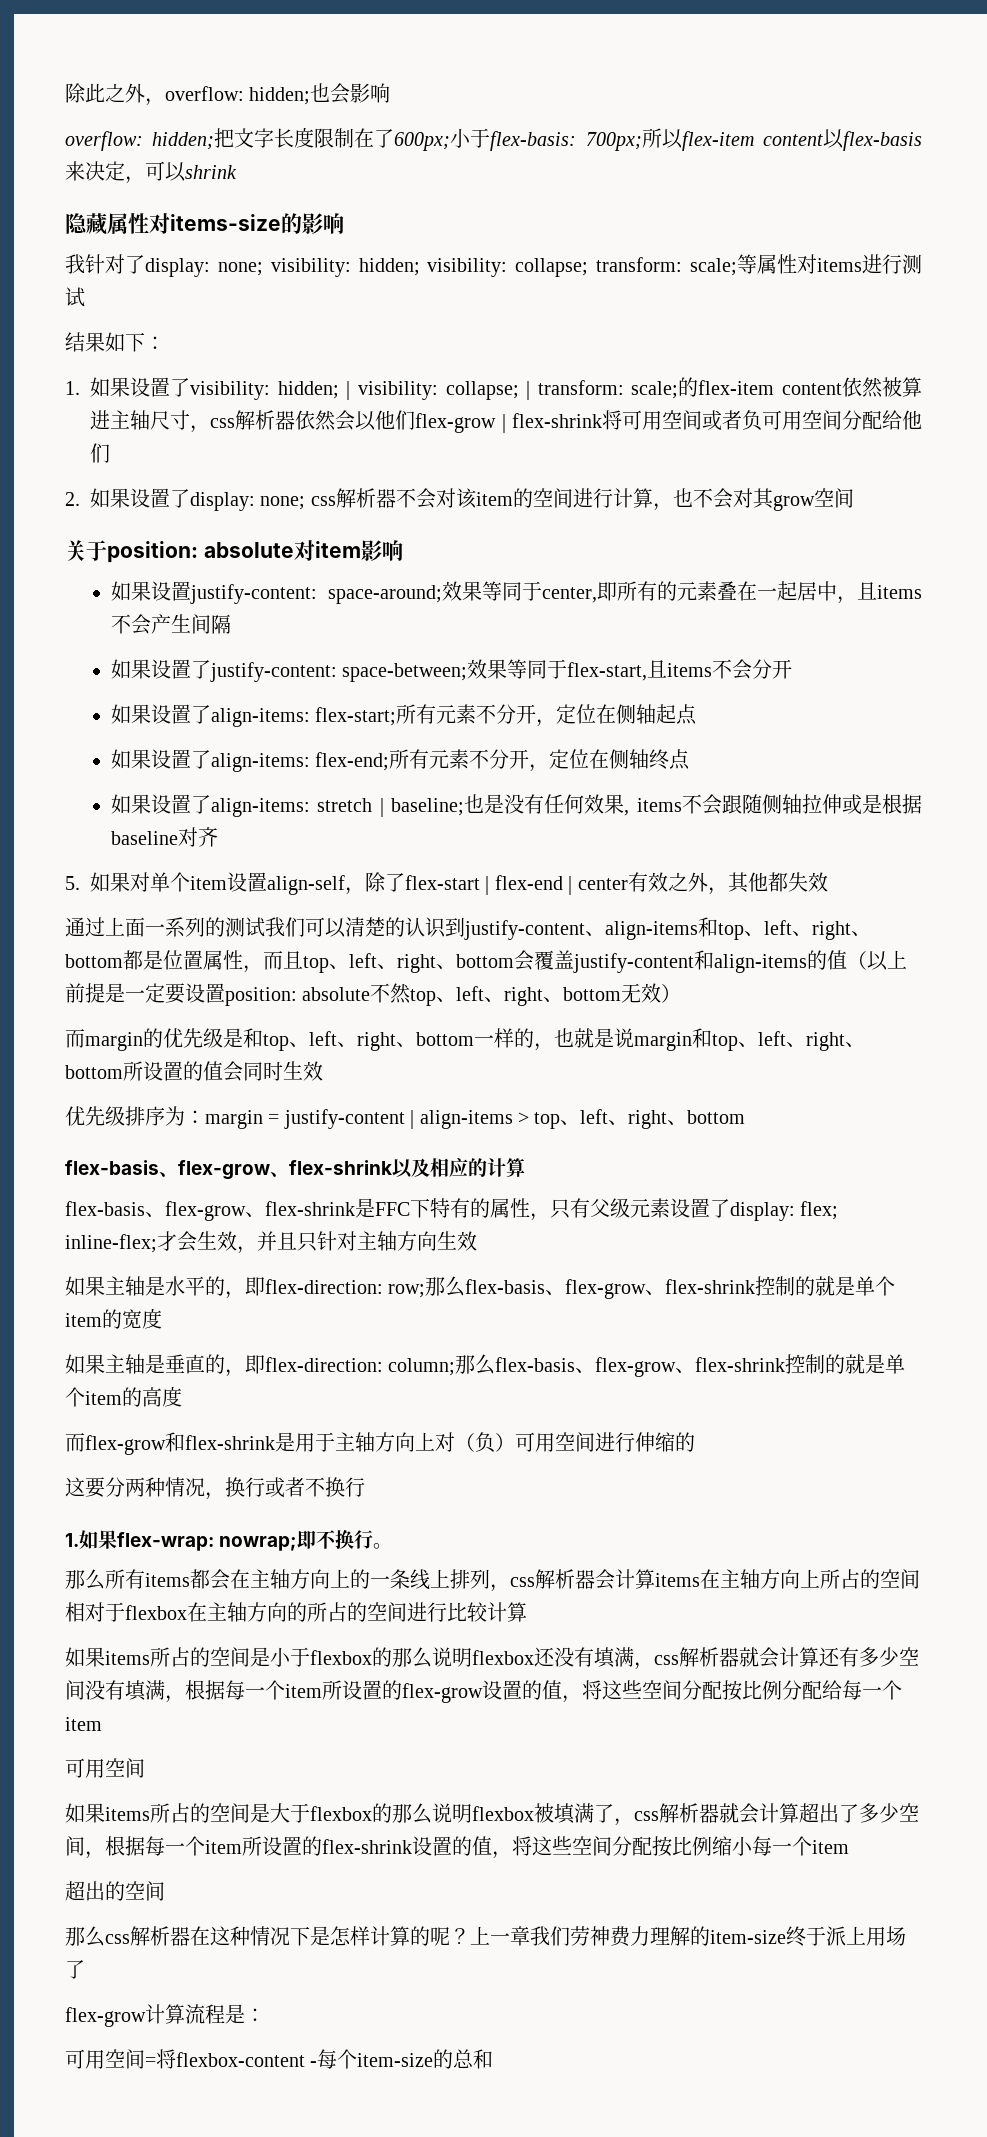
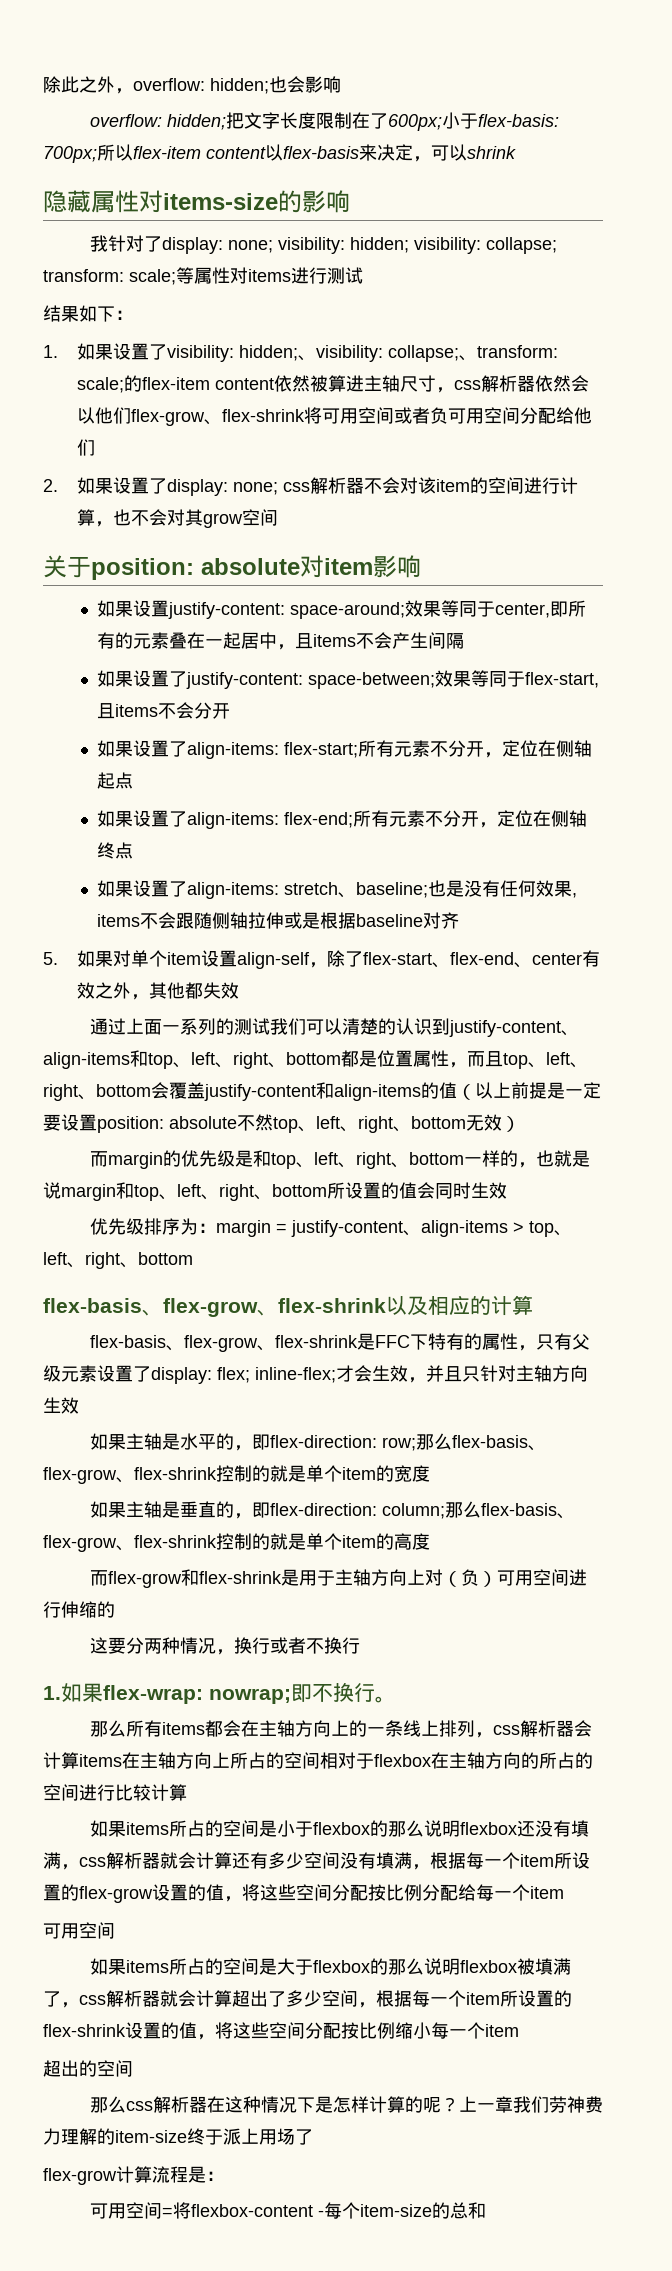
- 1.如果设置了visibility: hidden; | visibility: collapse; | transform: scale;的flex-item content依然被算进主轴尺寸，css解析器依然会以他们flex-grow | flex-shrink将可用空间或者负可用空间分配给他们
+ 1.如果设置了visibility: hidden;、visibility: collapse;、transform: scale;的flex-item content依然被算进主轴尺寸，css解析器依然会以他们flex-grow、flex-shrink将可用空间或者负可用空间分配给他们
- 如果设置了align-items: stretch | baseline;也是没有任何效果, items不会跟随侧轴拉伸或是根据baseline对齐
+ 如果设置了align-items: stretch、baseline;也是没有任何效果, items不会跟随侧轴拉伸或是根据baseline对齐
- 5.如果对单个item设置align-self，除了flex-start | flex-end | center有效之外，其他都失效
+ 5.如果对单个item设置align-self，除了flex-start、flex-end、center有效之外，其他都失效
- 优先级排序为：margin = justify-content | align-items > top、left、right、bottom
+ 优先级排序为：margin = justify-content、align-items > top、left、right、bottom

